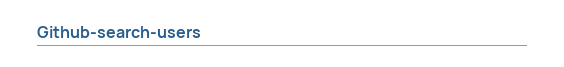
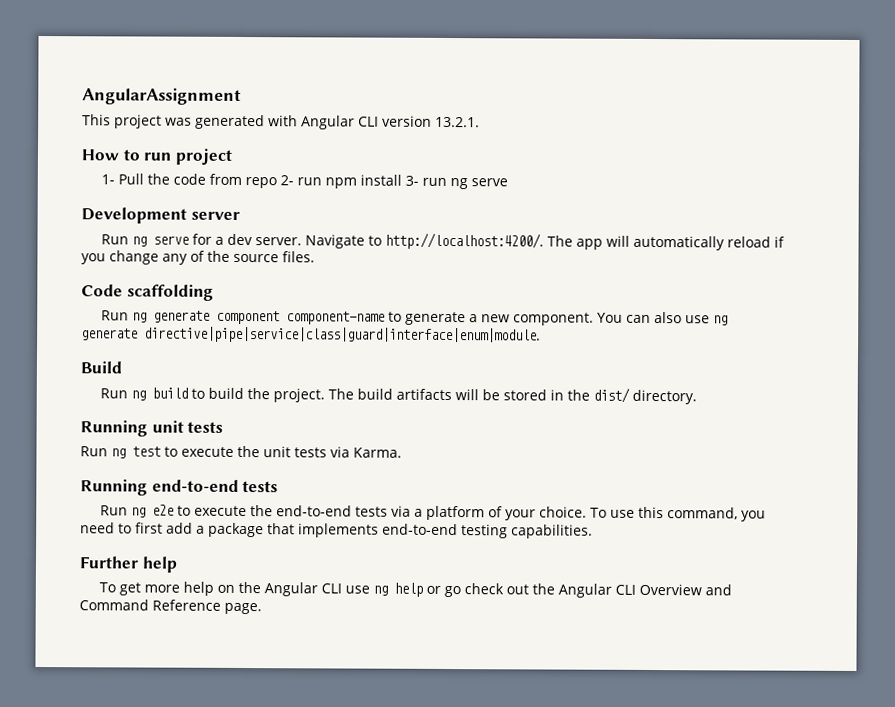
- Github-search-users
+ AngularAssignment
+ This project was generated with Angular CLI version 13.2.1.
+ How to run project
+ 1- Pull the code from repo 2- run npm install 3- run ng serve
+ Development server
+ Run ng serve for a dev server. Navigate to http://localhost:4200/. The app will automatically reload if you change any of the source files.
+ Code scaffolding
+ Run ng generate component component-name to generate a new component. You can also use ng generate directive|pipe|service|class|guard|interface|enum|module.
+ Build
+ Run ng build to build the project. The build artifacts will be stored in the dist/ directory.
+ Running unit tests
+ Run ng test to execute the unit tests via Karma.
+ Running end-to-end tests
+ Run ng e2e to execute the end-to-end tests via a platform of your choice. To use this command, you need to first add a package that implements end-to-end testing capabilities.
+ Further help
+ To get more help on the Angular CLI use ng help or go check out the Angular CLI Overview and Command Reference page.

